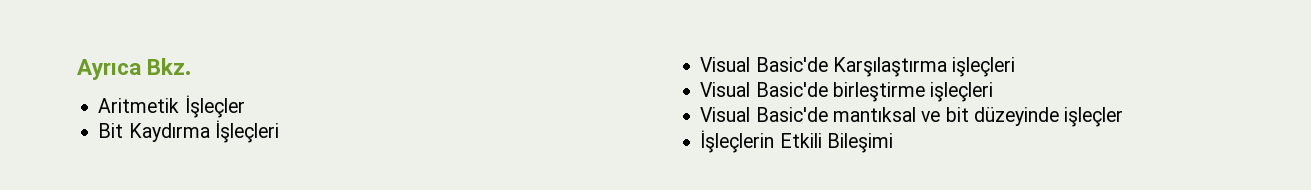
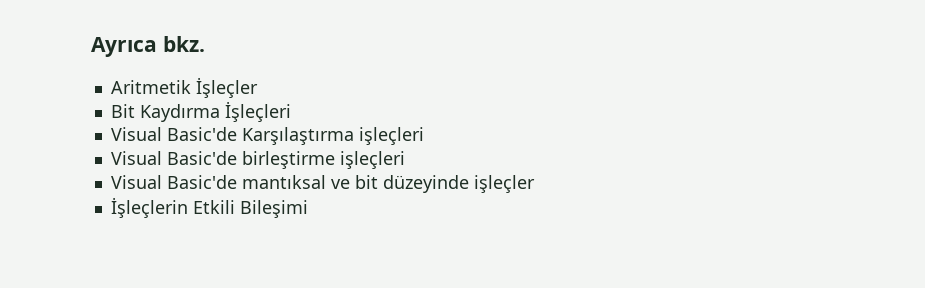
- Ayrıca Bkz.
+ Ayrıca bkz.

